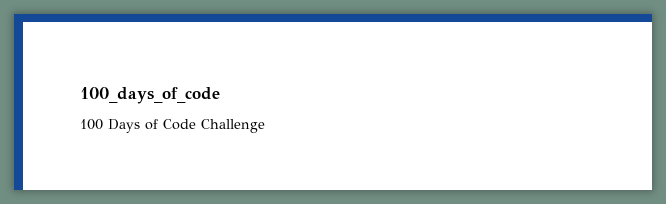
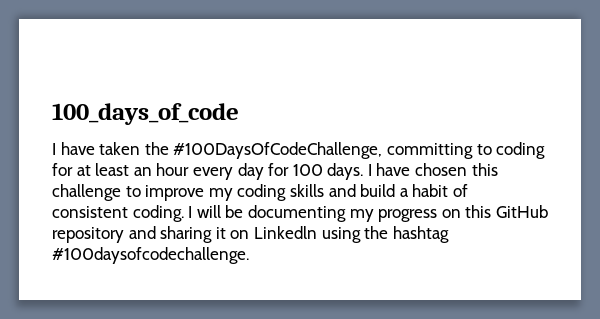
- 100 Days of Code Challenge
+ I have taken the #100DaysOfCodeChallenge, committing to coding for at least an hour every day for 100 days. I have chosen this challenge to improve my coding skills and build a habit of consistent coding. I will be documenting my progress on this GitHub repository and sharing it on Linkedln using the hashtag #100daysofcodechallenge.

